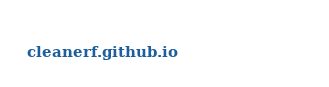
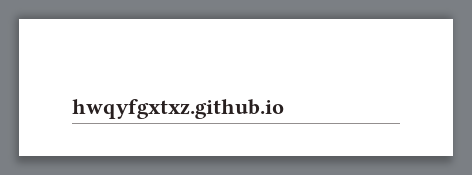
- cleanerf.github.io
+ hwqyfgxtxz.github.io

